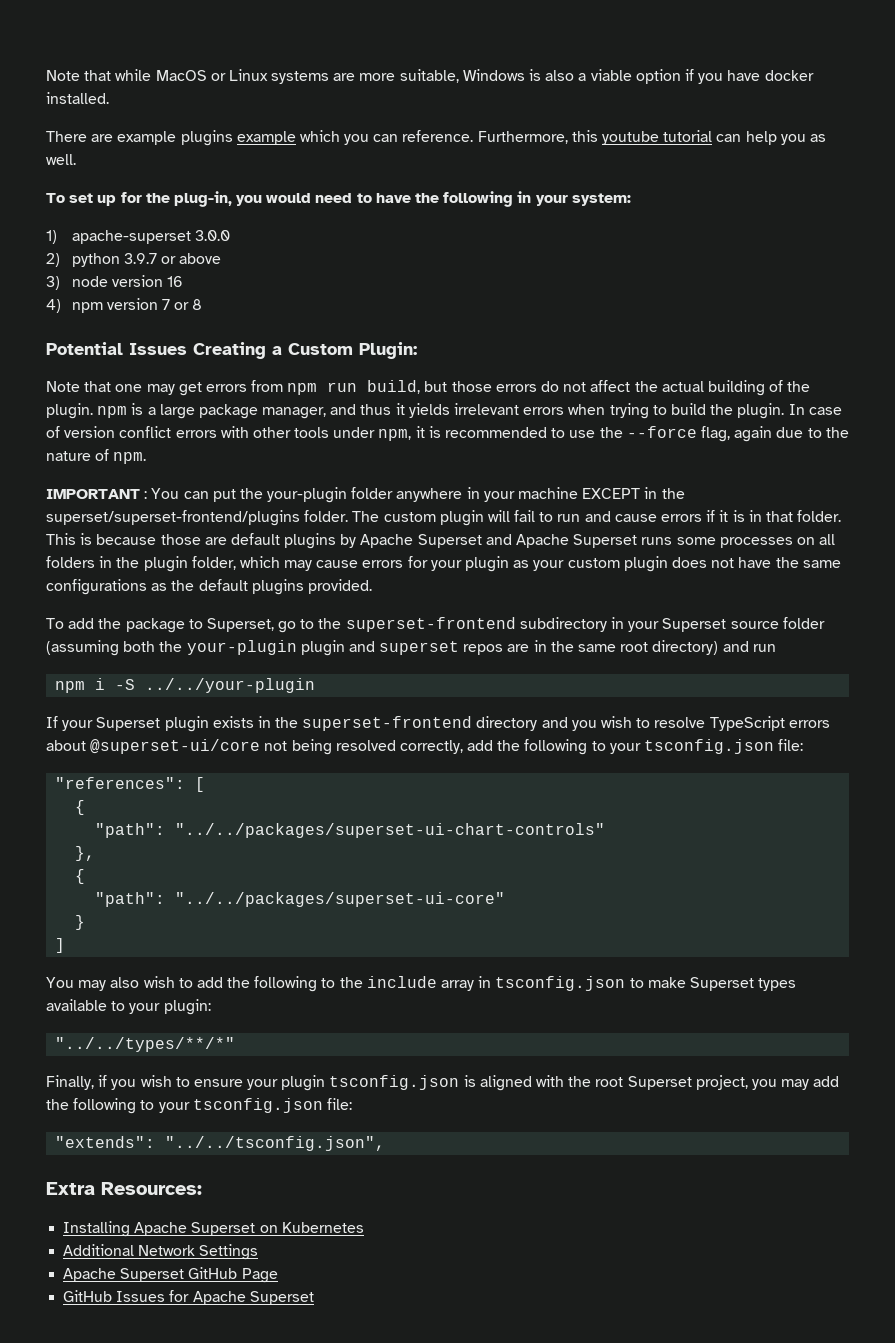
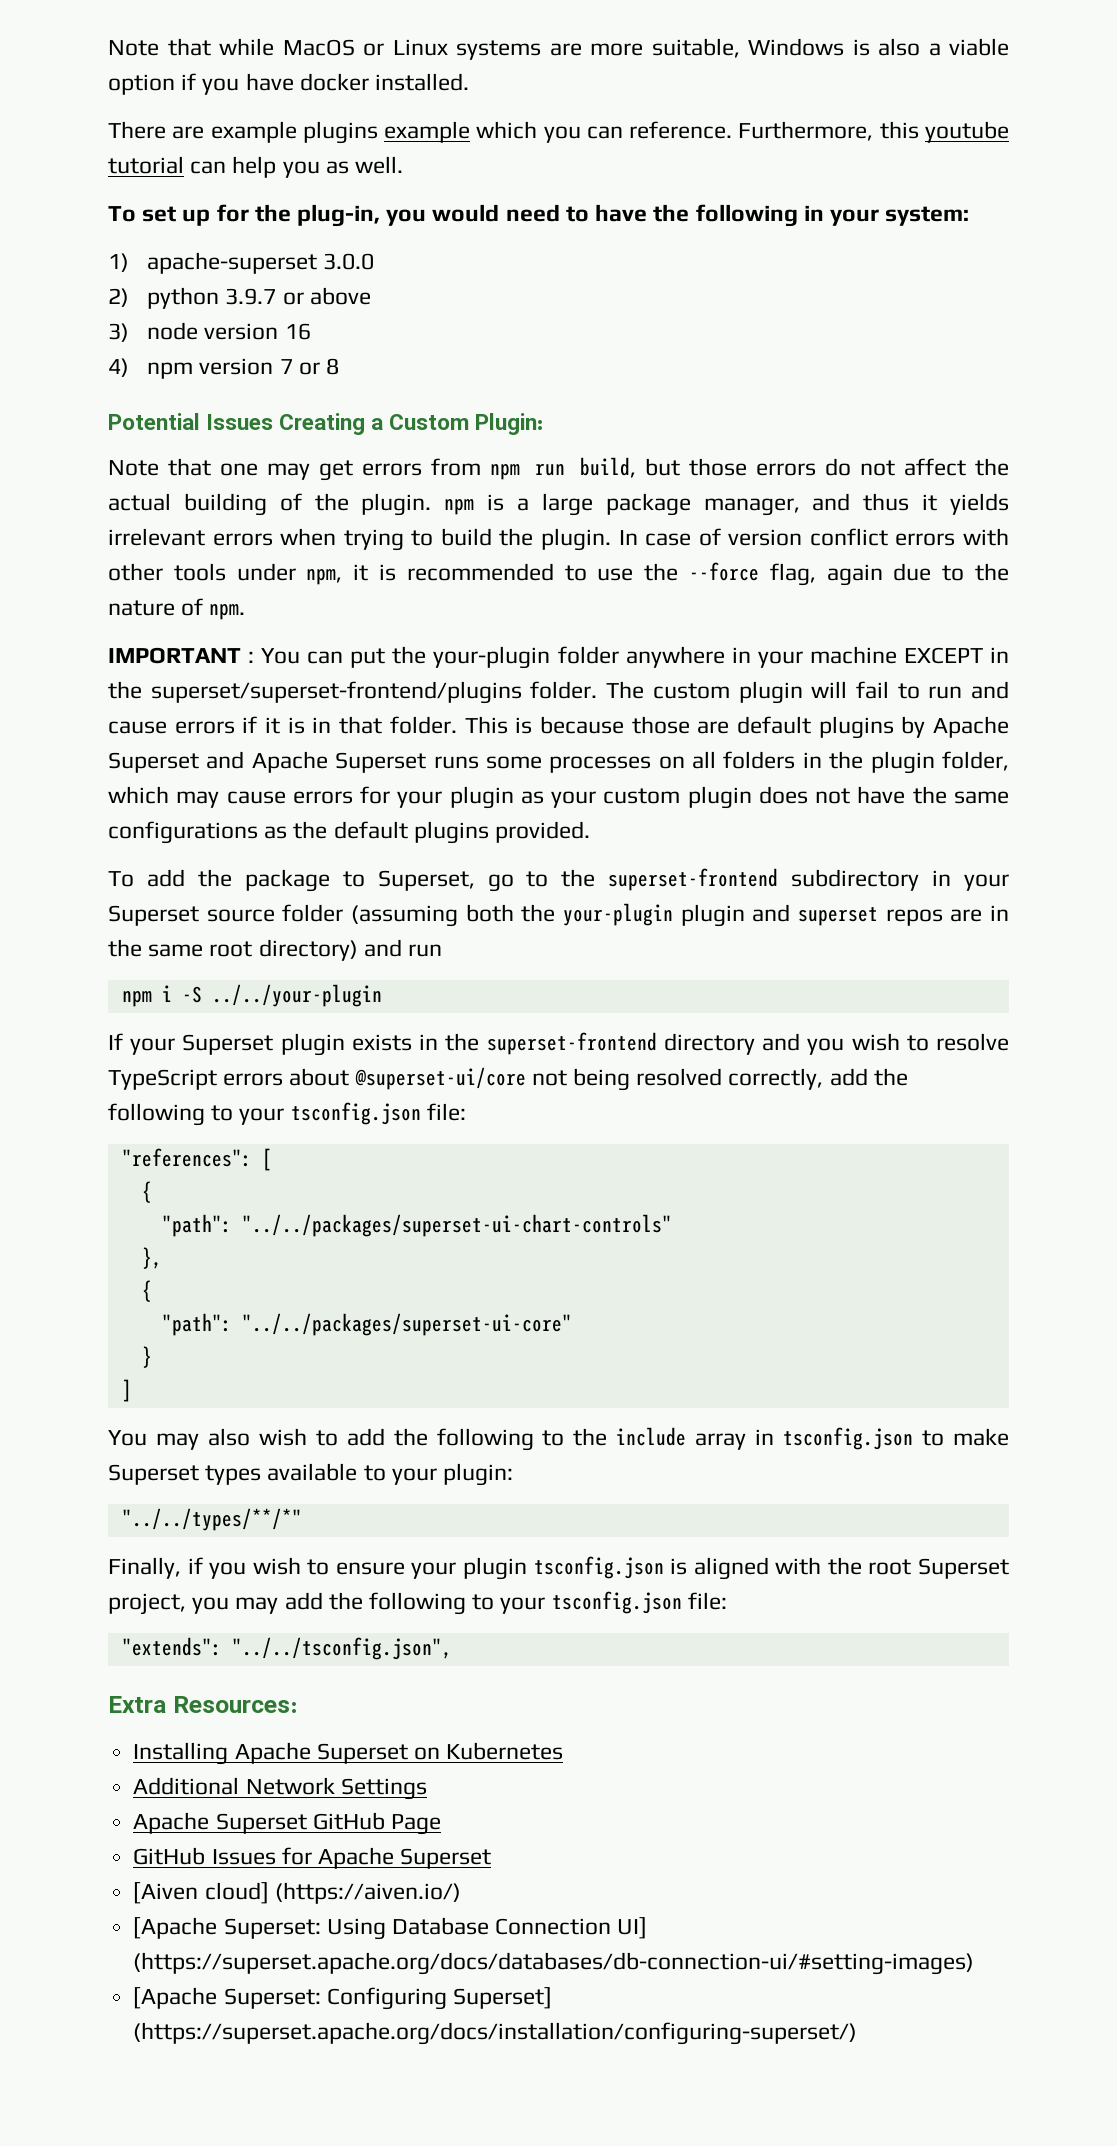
+ [Aiven cloud] (https://aiven.io/)
+ [Apache Superset: Using Database Connection UI] (https://superset.apache.org/docs/databases/db-connection-ui/#setting-images)
+ [Apache Superset: Configuring Superset] (https://superset.apache.org/docs/installation/configuring-superset/)

